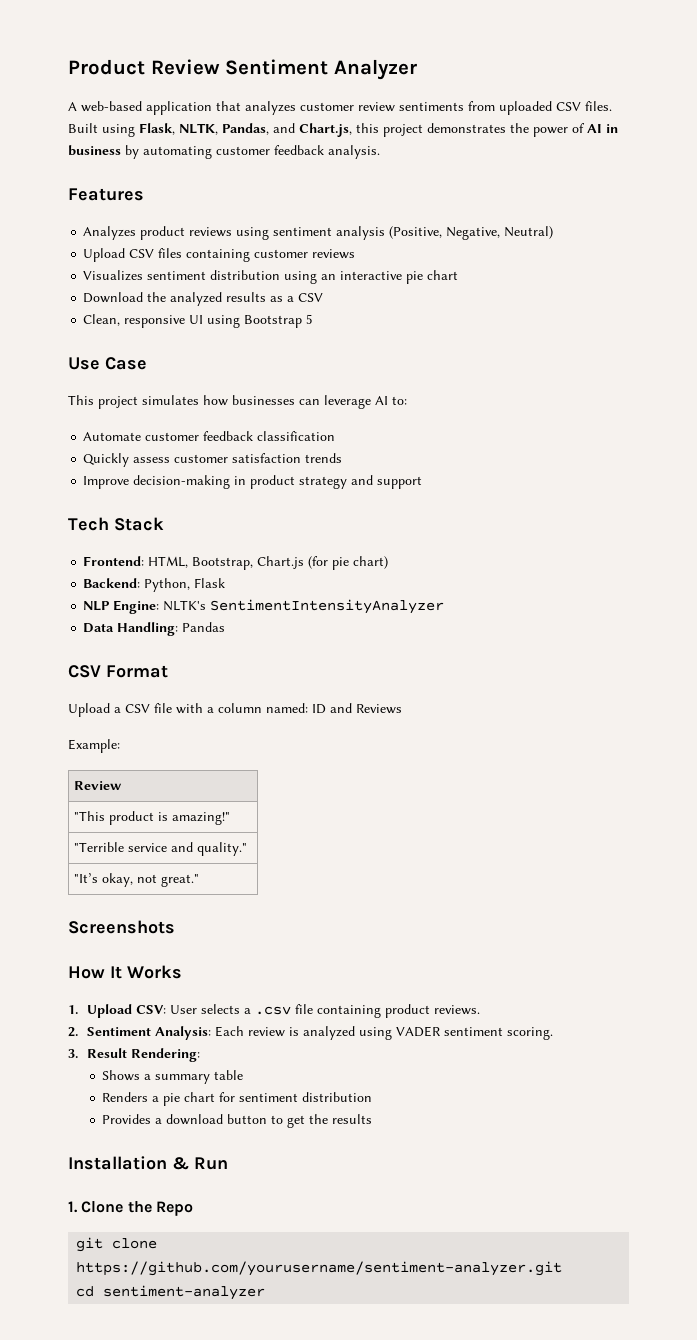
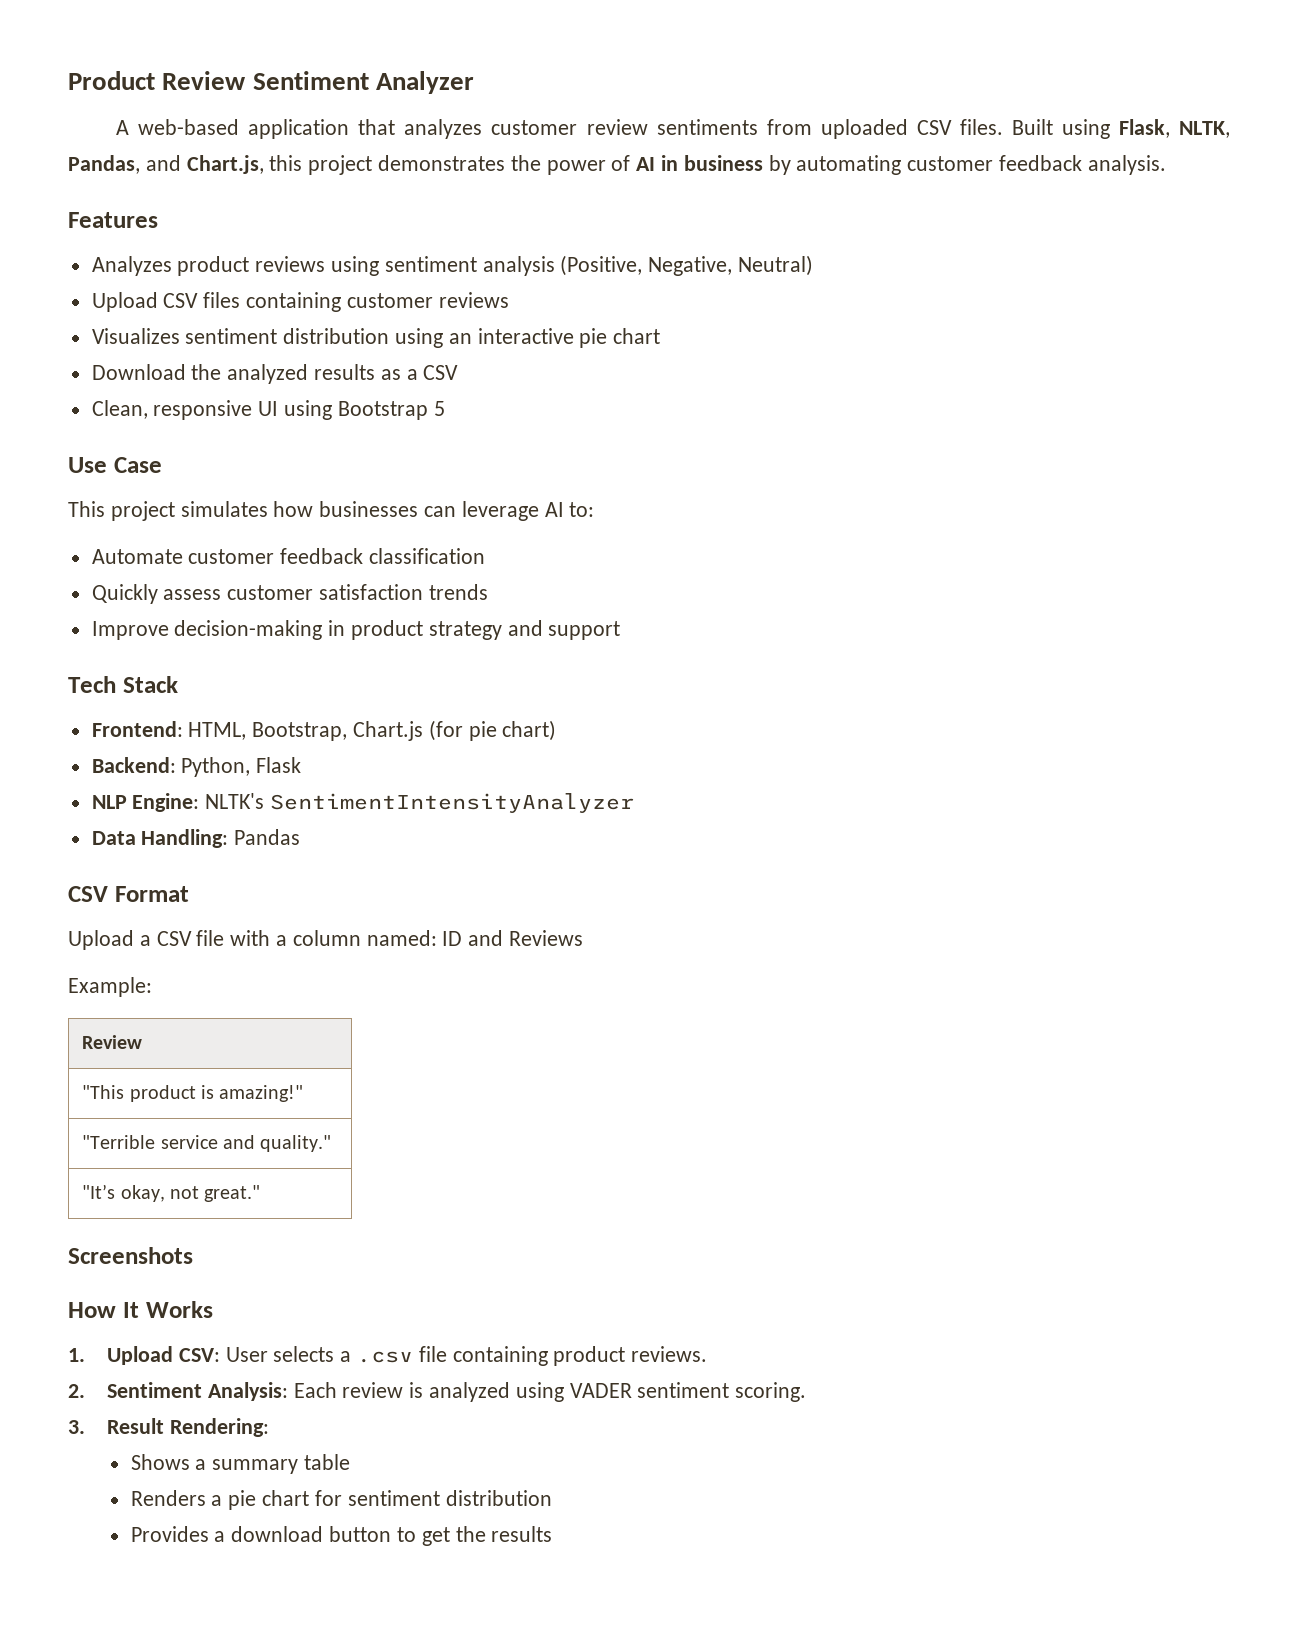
- Installation & Run
- 1. Clone the Repo
- git clone https://github.com/yourusername/sentiment-analyzer.git
- cd sentiment-analyzer

